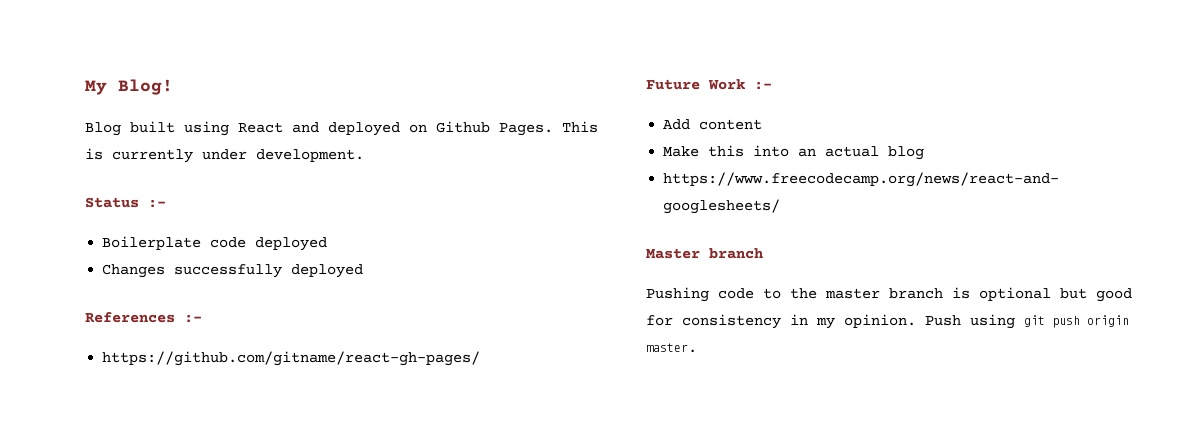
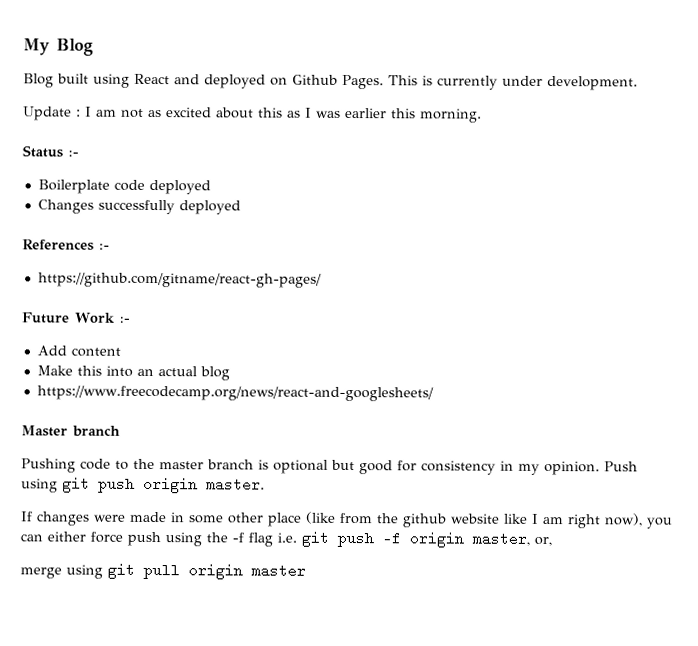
- My Blog!
+ My Blog
+ Update : I am not as excited about this as I was earlier this morning.
+ If changes were made in some other place (like from the github website like I am right now), you can either force push using the -f flag i.e. git push -f origin master, or,
+ merge using git pull origin master

